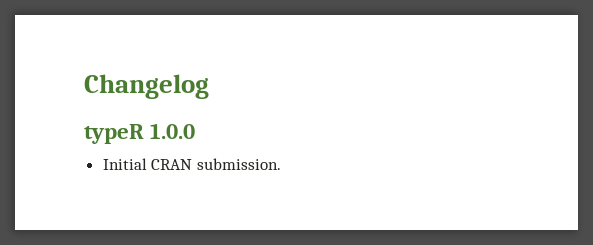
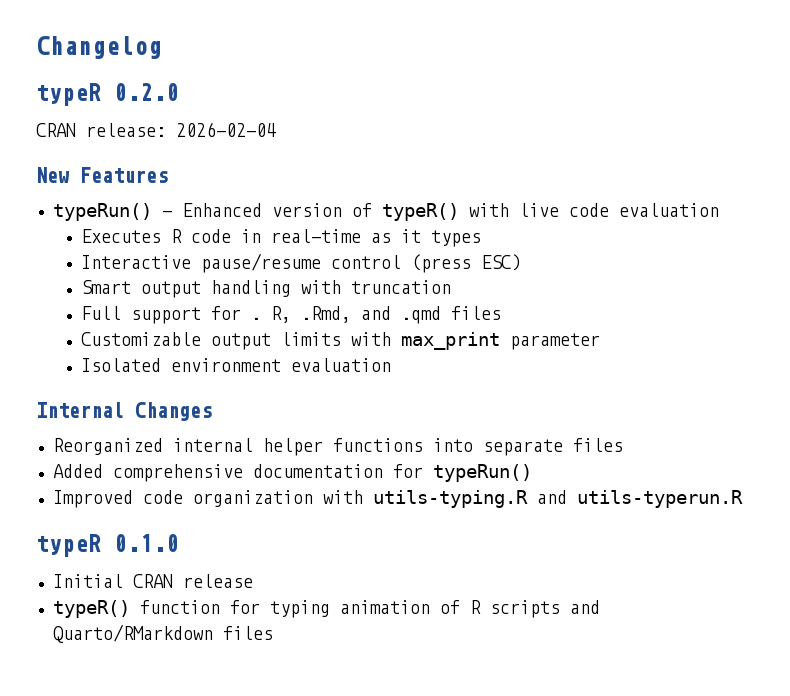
- typeR 1.0.0
- Initial CRAN submission.
+ typeR 0.2.0
+ CRAN release: 2026-02-04
+ New Features
+ typeRun() - Enhanced version of typeR() with live code evaluation
+ Executes R code in real-time as it types
+ Interactive pause/resume control (press ESC)
+ Smart output handling with truncation
+ Full support for . R, .Rmd, and .qmd files
+ Customizable output limits with max_print parameter
+ Isolated environment evaluation
+ Internal Changes
+ Reorganized internal helper functions into separate files
+ Added comprehensive documentation for typeRun()
+ Improved code organization with utils-typing.R and utils-typerun.R
+ typeR 0.1.0
+ Initial CRAN release
+ typeR() function for typing animation of R scripts and Quarto/RMarkdown files

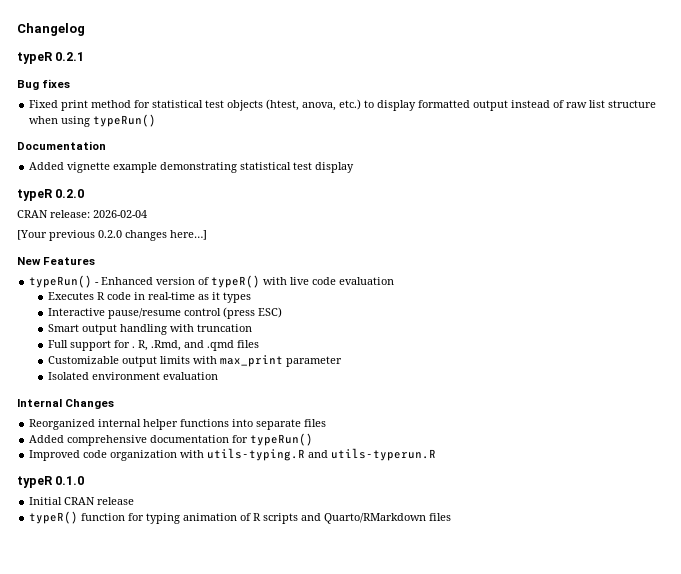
+ typeR 0.2.1
+ Bug fixes
+ Fixed print method for statistical test objects (htest, anova, etc.) to display formatted output instead of raw list structure when using typeRun()
+ Documentation
+ Added vignette example demonstrating statistical test display
+ [Your previous 0.2.0 changes here…]

